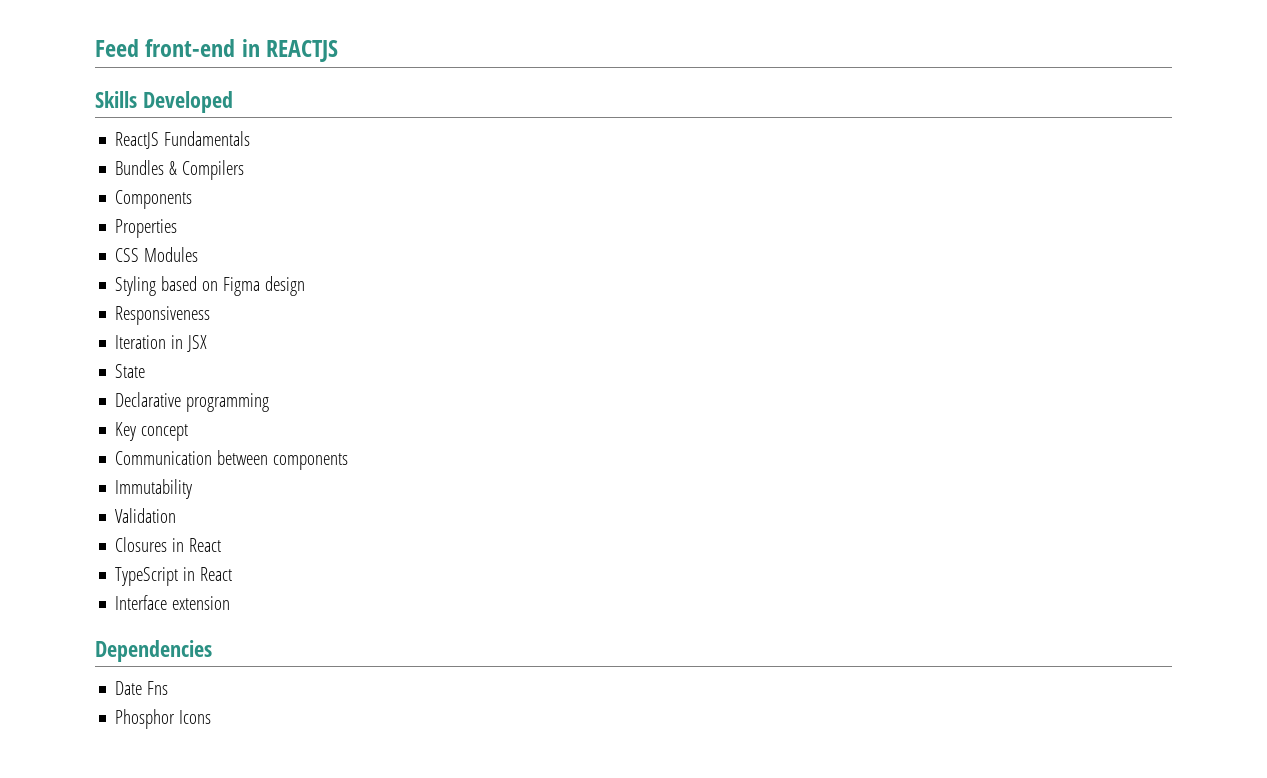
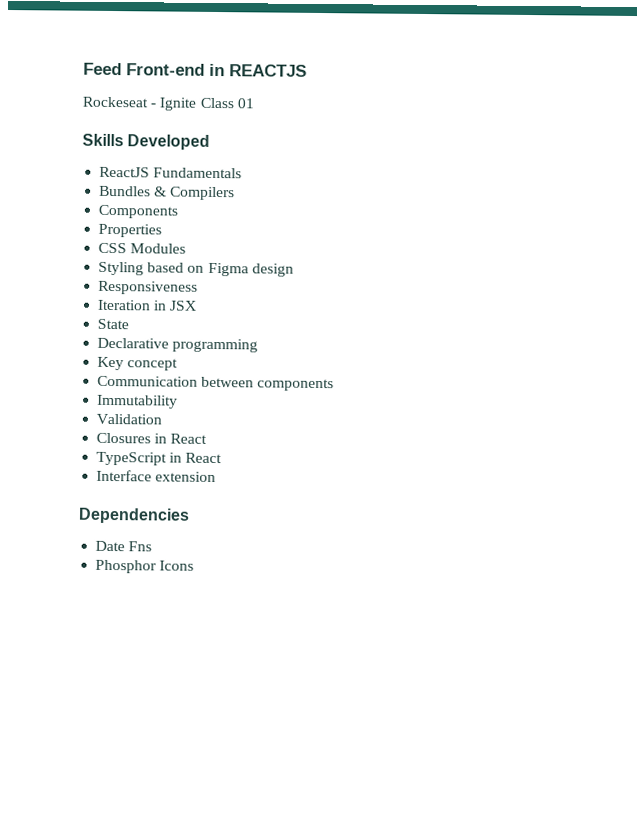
- Feed front-end in REACTJS
+ Feed Front-end in REACTJS
+ Rockeseat - Ignite Class 01

